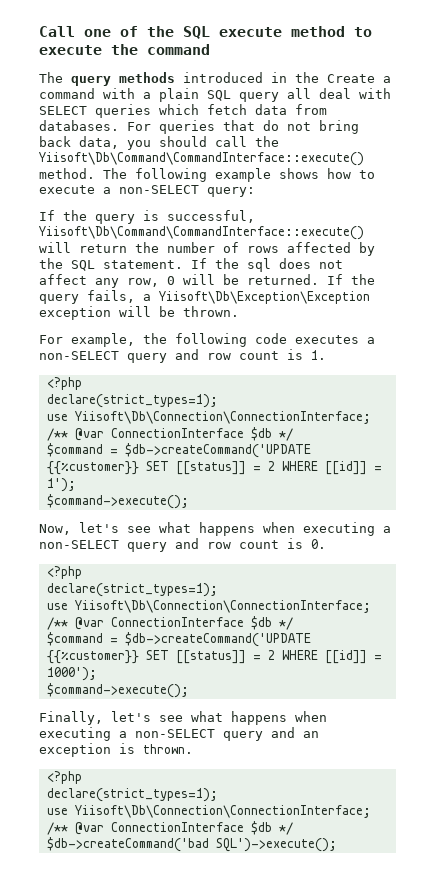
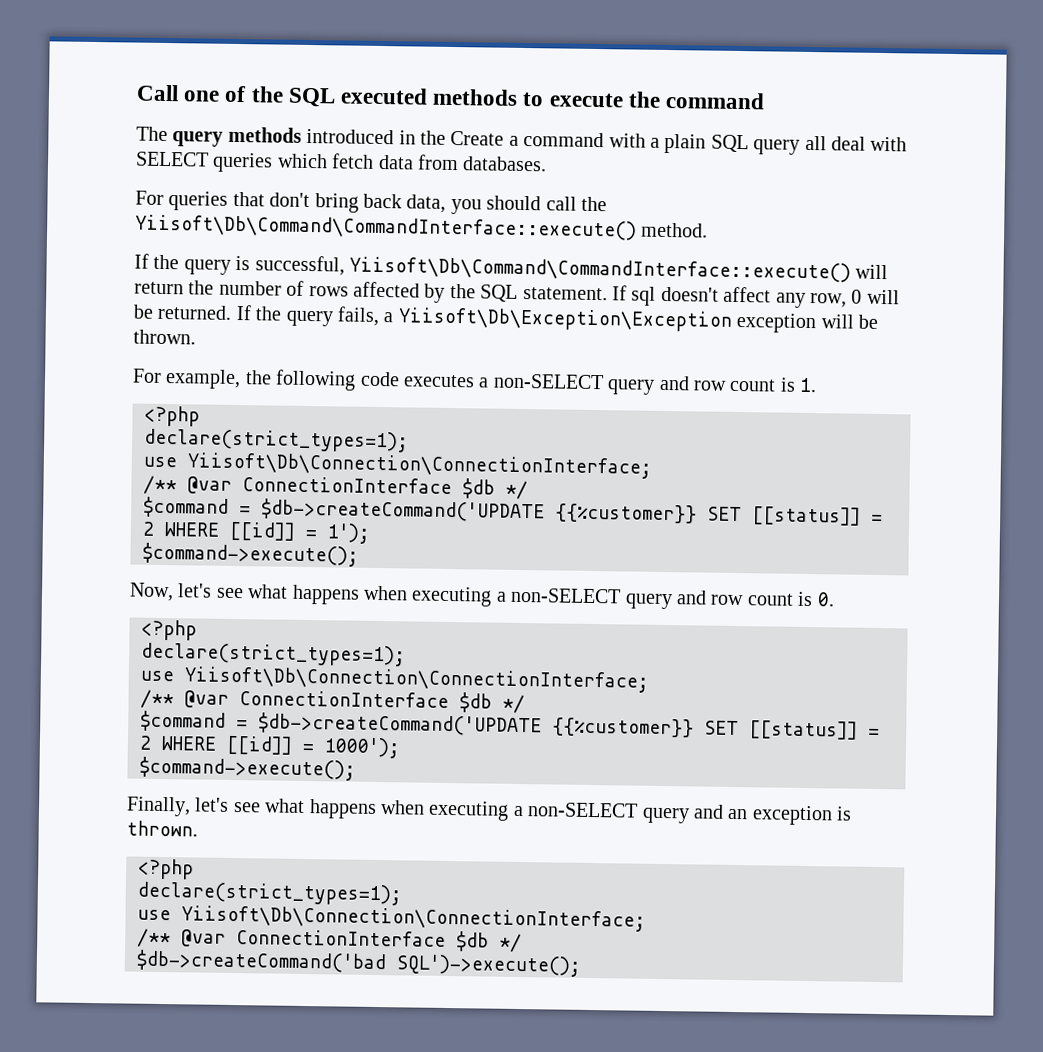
- Call one of the SQL execute method to execute the command
+ Call one of the SQL executed methods to execute the command
- The query methods introduced in the Create a command with a plain SQL query all deal with SELECT queries which fetch data from databases. For queries that do not bring back data, you should call the Yiisoft\Db\Command\CommandInterface::execute() method. The following example shows how to execute a non-SELECT query:
+ The query methods introduced in the Create a command with a plain SQL query all deal with SELECT queries which fetch data from databases.
+ For queries that don't bring back data, you should call the Yiisoft\Db\Command\CommandInterface::execute() method.
- If the sql does not affect any row, 0 will be returned.
+ If sql doesn't affect any row, 0 will be returned.

